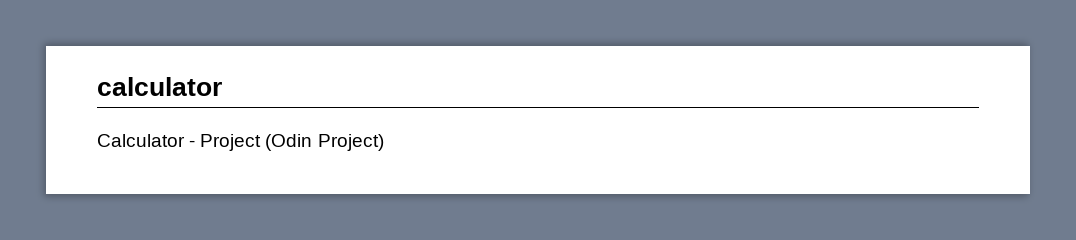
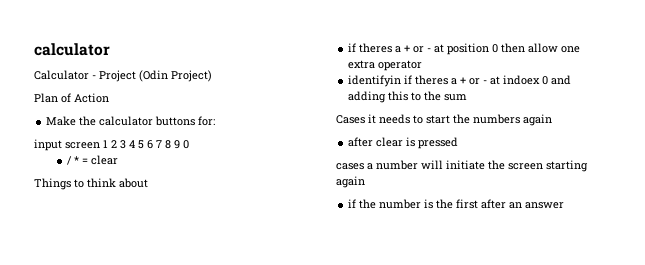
+ Plan of Action
+ Make the calculator buttons for:
+ input screen 1 2 3 4 5 6 7 8 9 0
+ / * = clear
+ Things to think about
+ if theres a + or - at position 0 then allow one extra operator
+ identifyin if theres a + or - at indoex 0 and adding this to the sum
+ Cases it needs to start the numbers again
+ after clear is pressed
+ cases a number will initiate the screen starting again
+ if the number is the first after an answer

